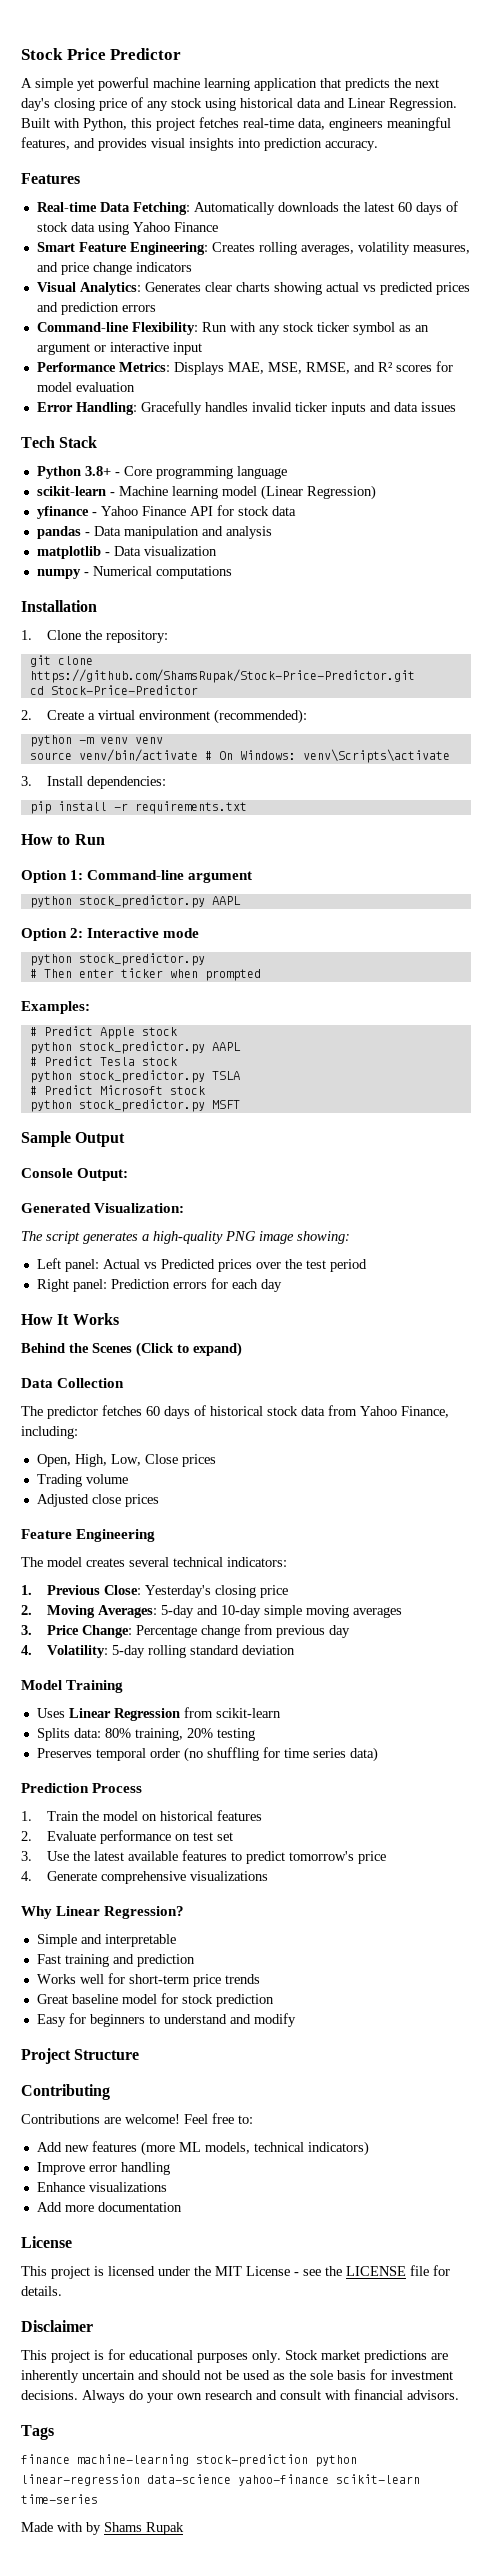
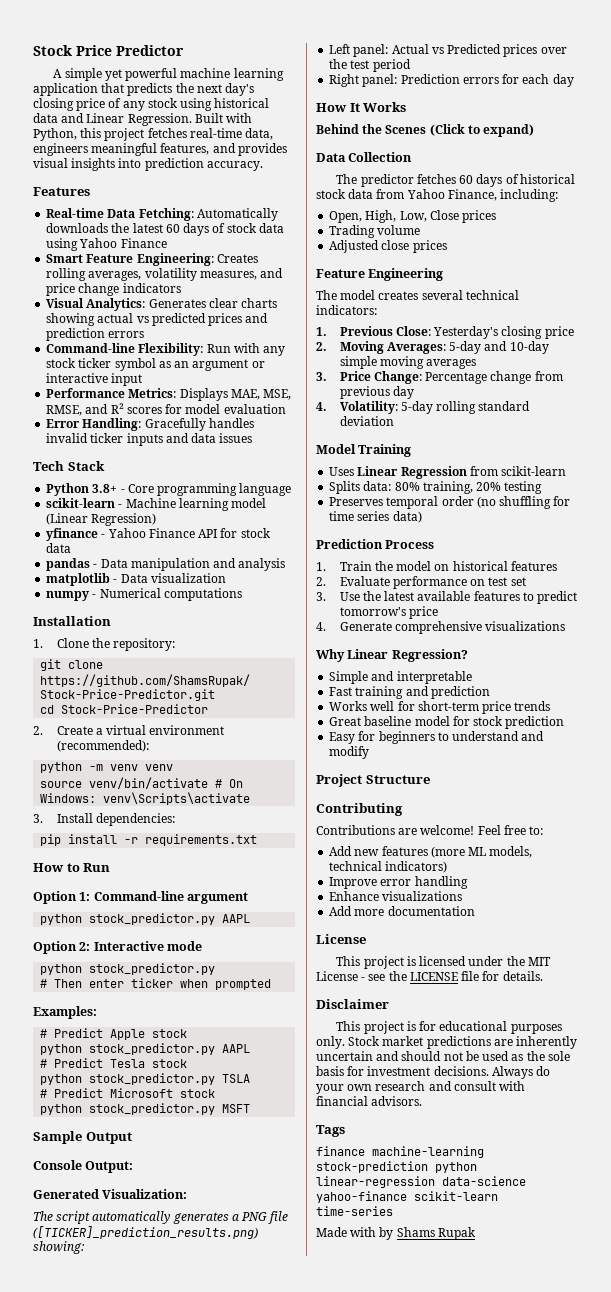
- The script generates a high-quality PNG image showing:
+ The script automatically generates a PNG file ([TICKER]_prediction_results.png) showing:

